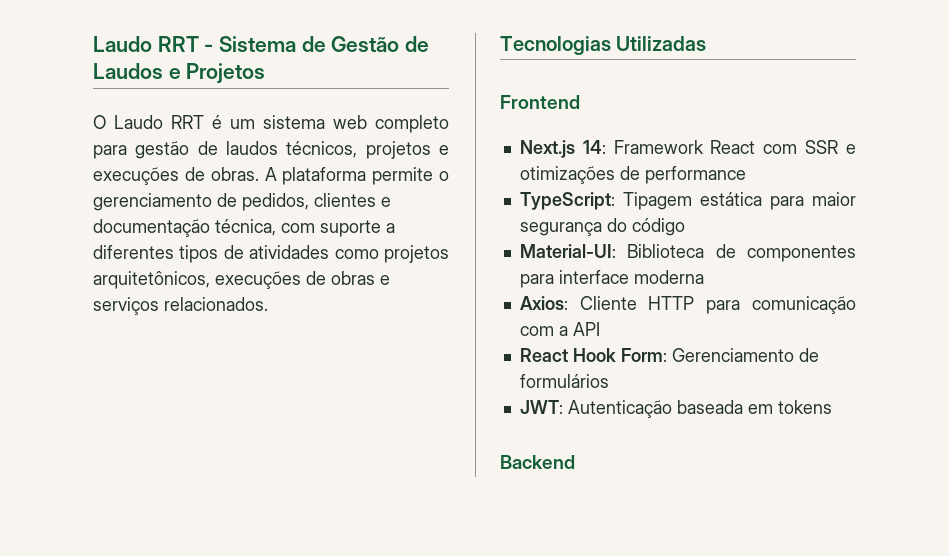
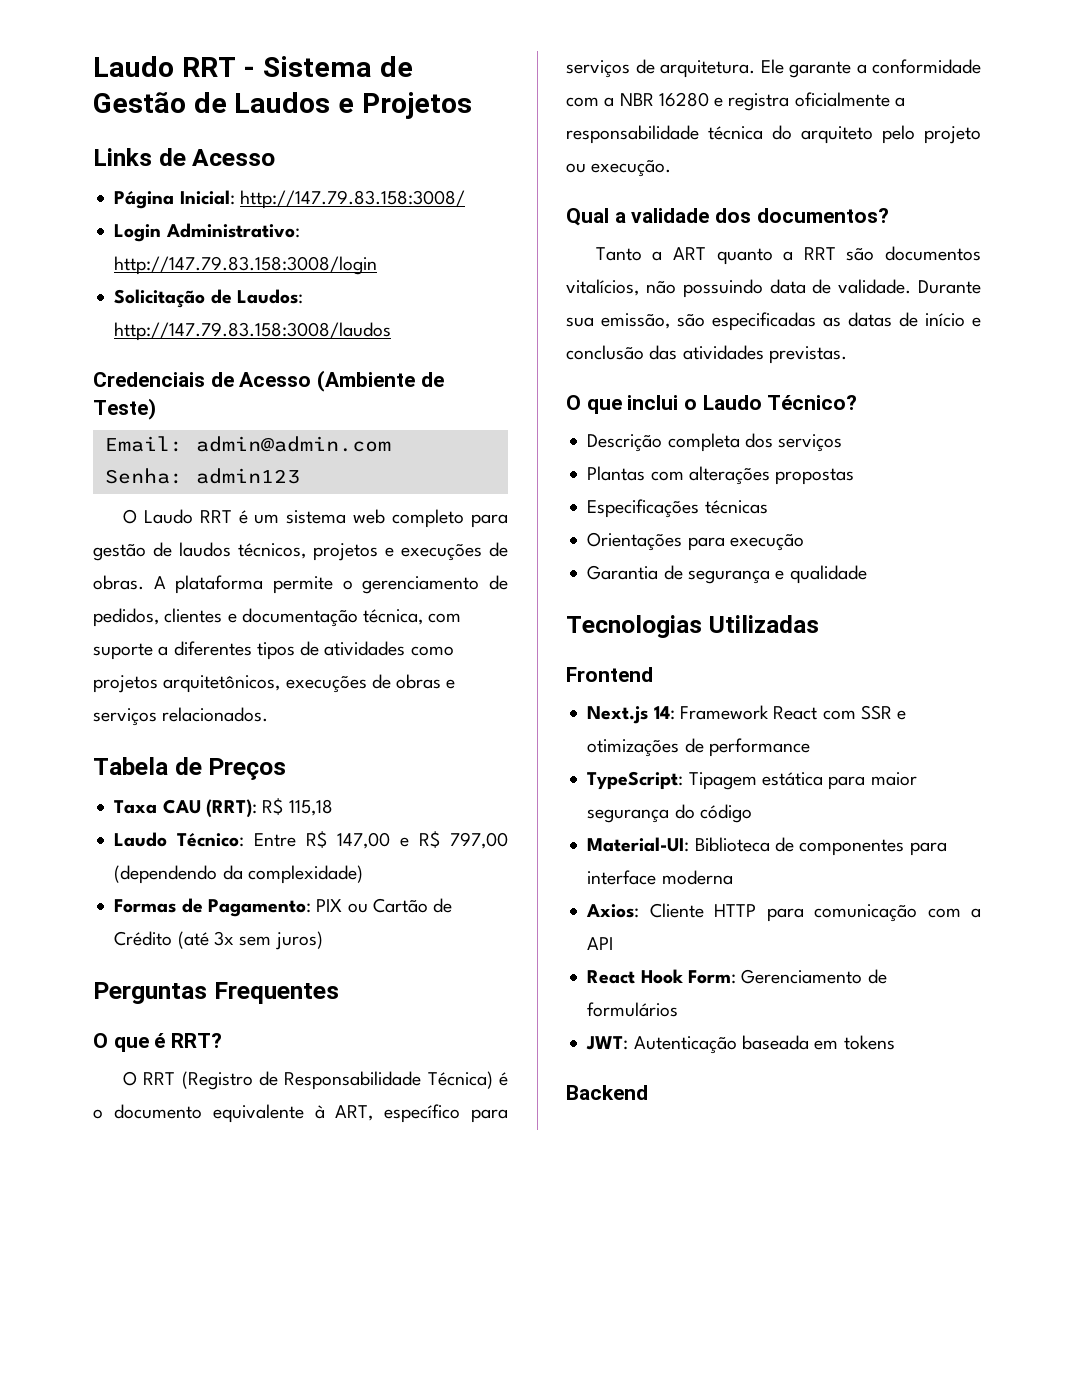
+ Links de Acesso
+ Página Inicial: http://147.79.83.158:3008/
+ Login Administrativo: http://147.79.83.158:3008/login
+ Solicitação de Laudos: http://147.79.83.158:3008/laudos
+ Credenciais de Acesso (Ambiente de Teste)
+ Email: admin@admin.com
+ Senha: admin123
+ Tabela de Preços
+ Taxa CAU (RRT): R$ 115,18
+ Laudo Técnico: Entre R$ 147,00 e R$ 797,00 (dependendo da complexidade)
+ Formas de Pagamento: PIX ou Cartão de Crédito (até 3x sem juros)
+ Perguntas Frequentes
+ O que é RRT?
+ O RRT (Registro de Responsabilidade Técnica) é o documento equivalente à ART, específico para serviços de arquitetura. Ele garante a conformidade com a NBR 16280 e registra oficialmente a responsabilidade técnica do arquiteto pelo projeto ou execução.
+ Qual a validade dos documentos?
+ Tanto a ART quanto a RRT são documentos vitalícios, não possuindo data de validade. Durante sua emissão, são especificadas as datas de início e conclusão das atividades previstas.
+ O que inclui o Laudo Técnico?
+ Descrição completa dos serviços
+ Plantas com alterações propostas
+ Especificações técnicas
+ Orientações para execução
+ Garantia de segurança e qualidade

